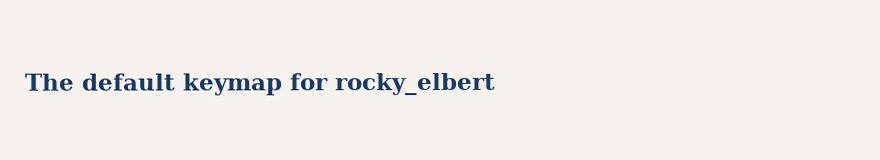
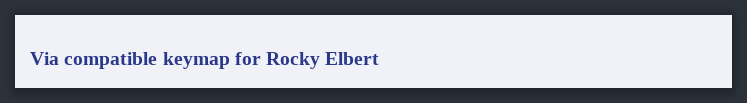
- The default keymap for rocky_elbert
+ Via compatible keymap for Rocky Elbert

